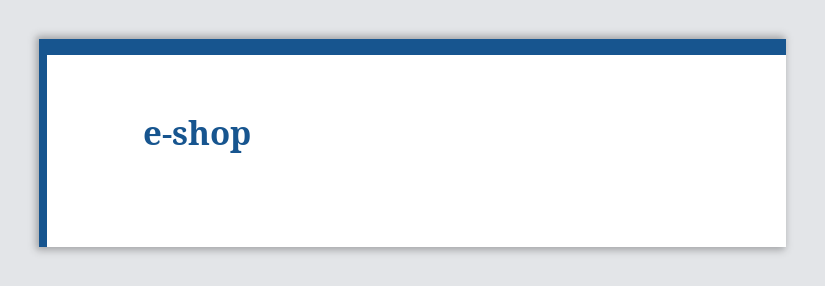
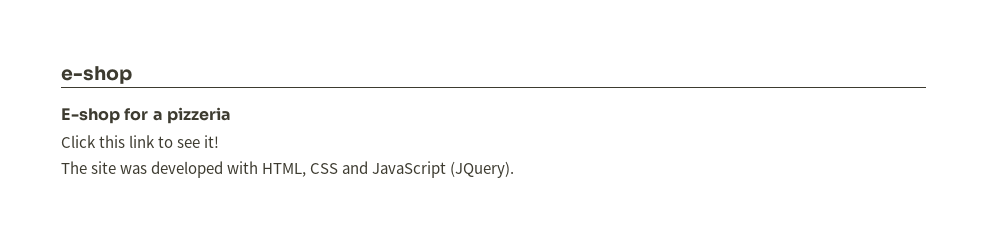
+ E-shop for a pizzeria
+ Click this link to see it!
+ The site was developed with HTML, CSS and JavaScript (JQuery).

